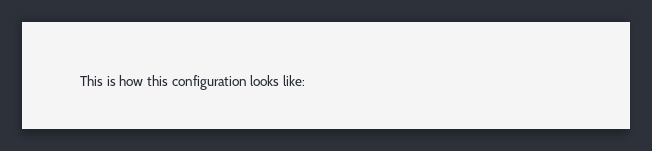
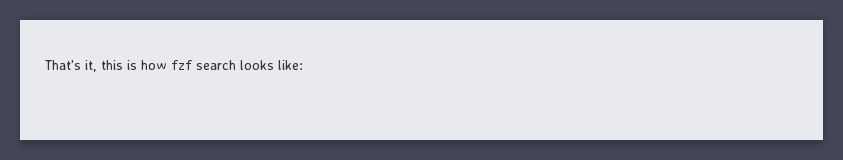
- This is how this configuration looks like:
+ That's it, this is how fzf search looks like:

